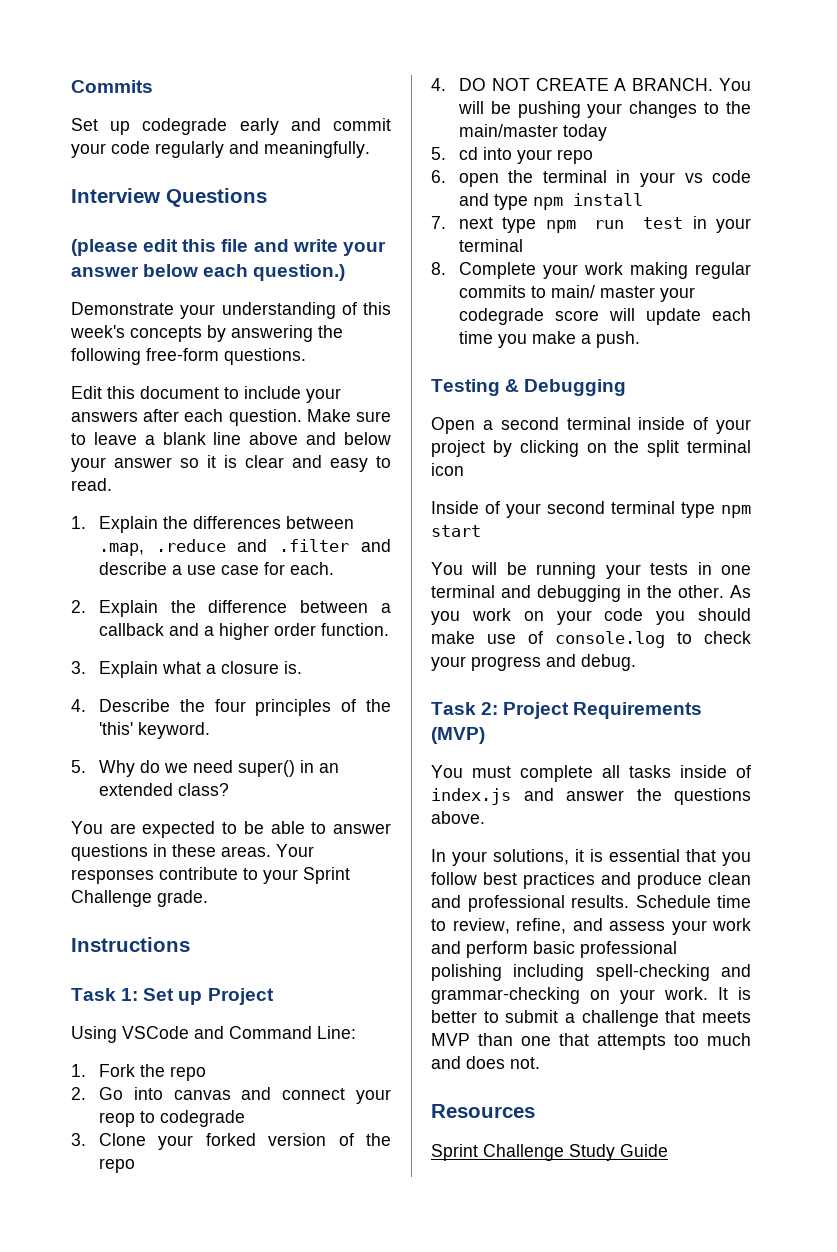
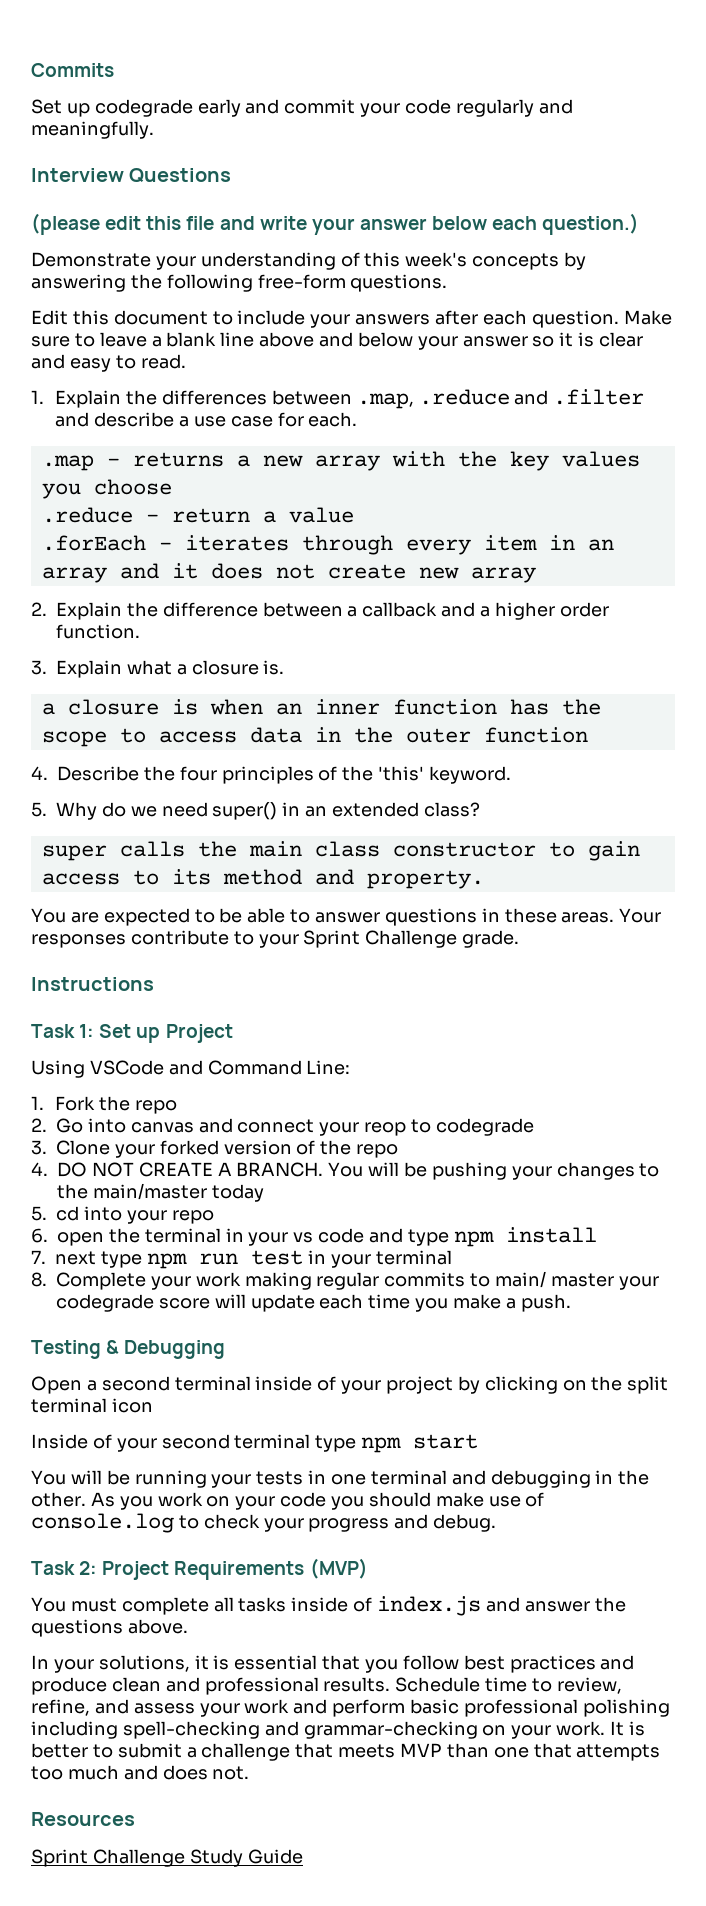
+ .map - returns a new array with the key values you choose
+ .reduce - return a value
+ .forEach - iterates through every item in an array and it does not create new array
+ a closure is when an inner function has the scope to access data in the outer function
+ super calls the main class constructor to gain access to its method and property.

